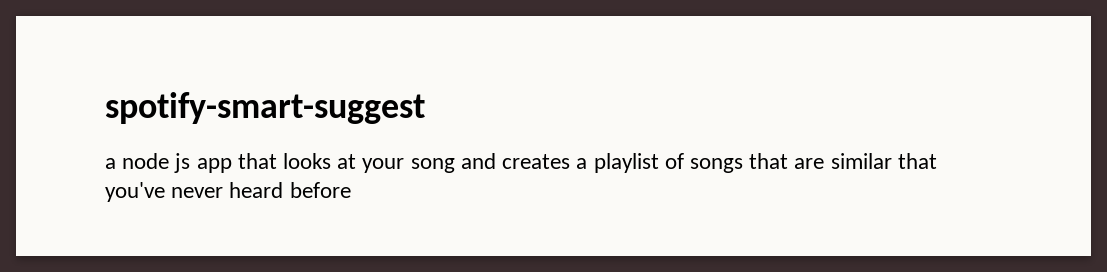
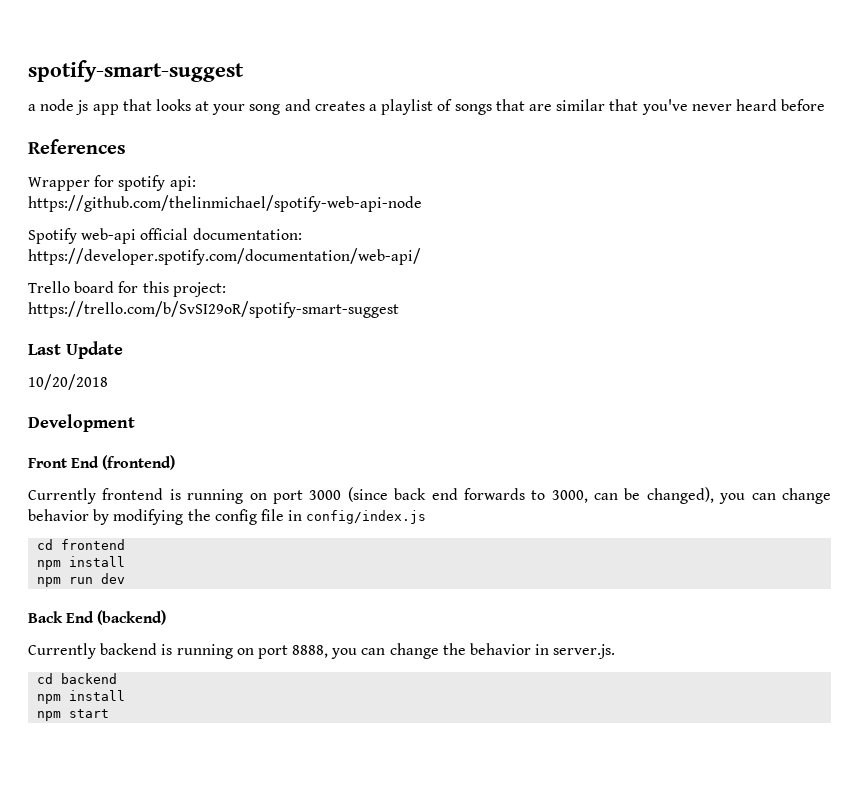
+ References
+ Wrapper for spotify api:
+ https://github.com/thelinmichael/spotify-web-api-node
+ Spotify web-api official documentation:
+ https://developer.spotify.com/documentation/web-api/
+ Trello board for this project:
+ https://trello.com/b/SvSI29oR/spotify-smart-suggest
+ Last Update
+ 10/20/2018
+ Development
+ Front End (frontend)
+ Currently frontend is running on port 3000 (since back end forwards to 3000, can be changed), you can change behavior by modifying the config file in config/index.js
+ cd frontend
+ npm install
+ npm run dev
+ Back End (backend)
+ Currently backend is running on port 8888, you can change the behavior in server.js.
+ cd backend
+ npm install
+ npm start

